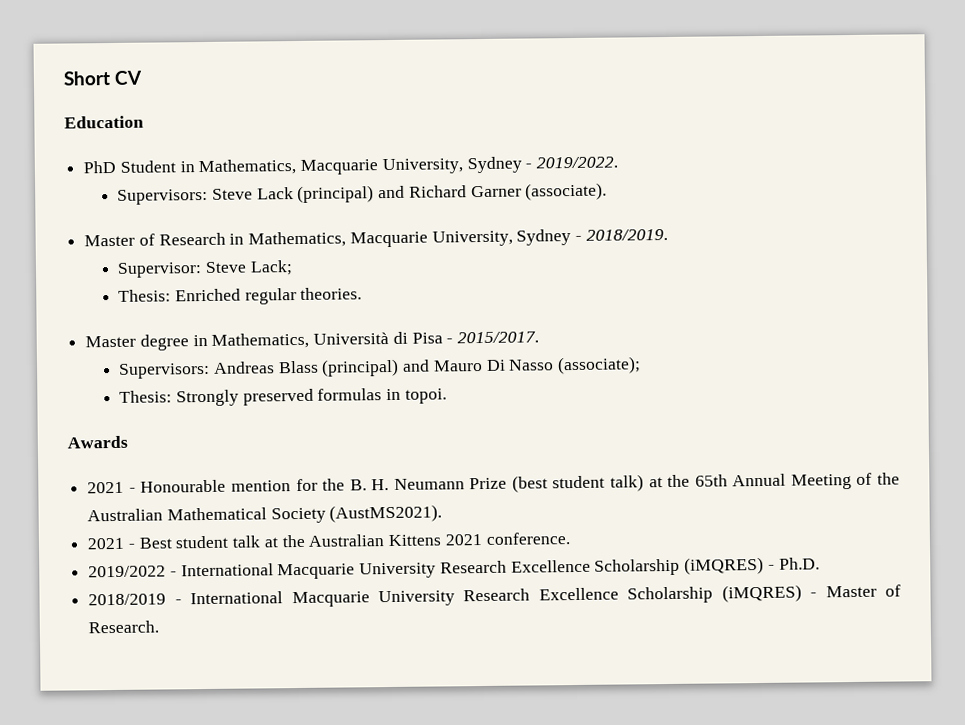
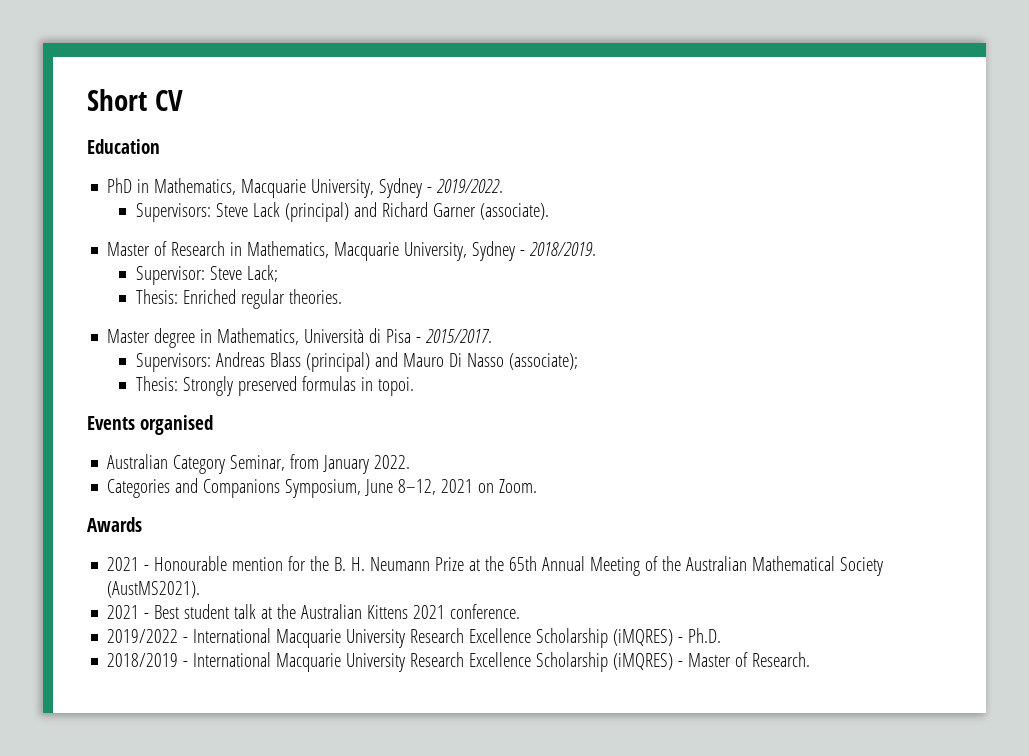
- PhD Student in Mathematics, Macquarie University, Sydney - 2019/2022.
+ PhD in Mathematics, Macquarie University, Sydney - 2019/2022.
+ Events organised
+ Australian Category Seminar, from January 2022.
+ Categories and Companions Symposium, June 8–12, 2021 on Zoom.
- 2021 - Honourable mention for the B. H. Neumann Prize (best student talk) at the 65th Annual Meeting of the Australian Mathematical Society (AustMS2021).
+ 2021 - Honourable mention for the B. H. Neumann Prize at the 65th Annual Meeting of the Australian Mathematical Society (AustMS2021).

